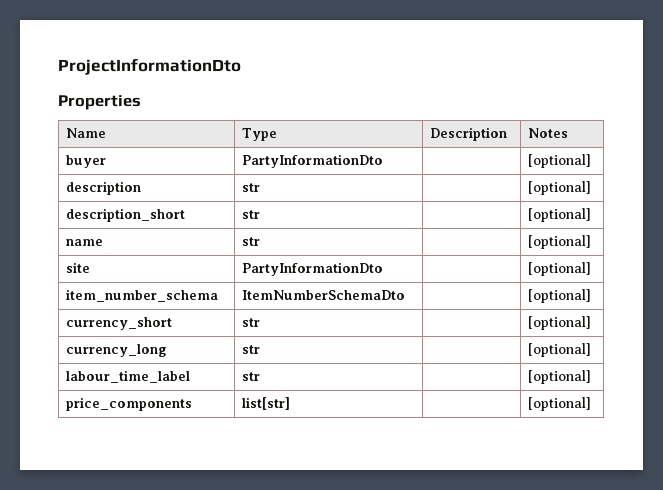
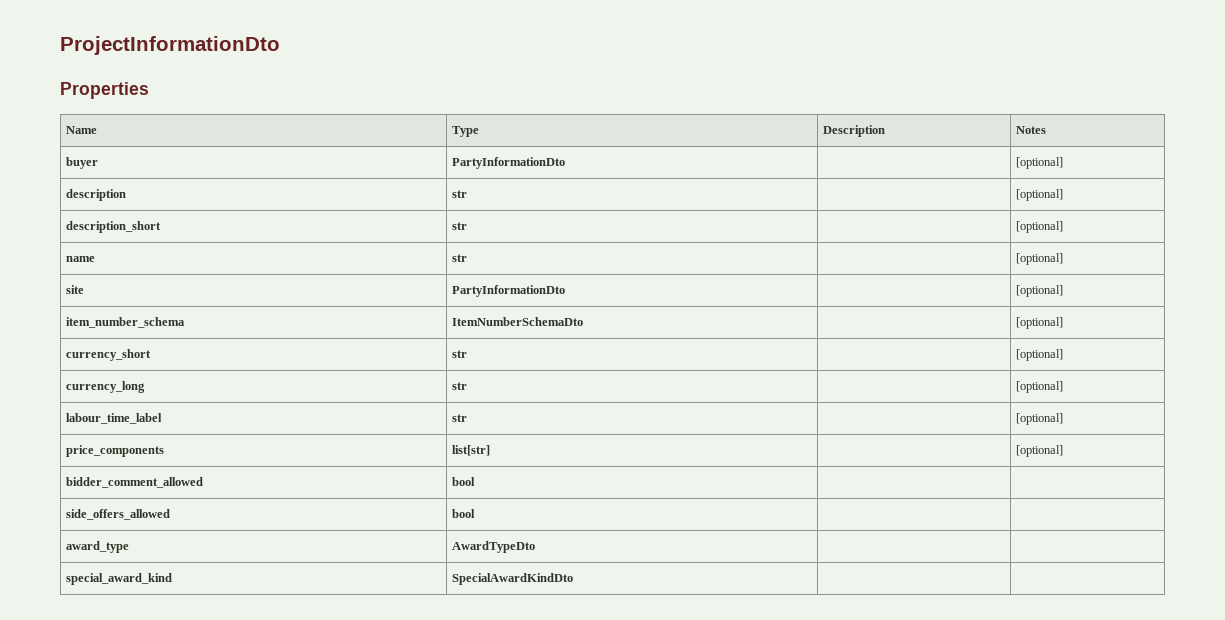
+ bidder_comment_allowed | bool | |
+ side_offers_allowed | bool | |
+ award_type | AwardTypeDto | |
+ special_award_kind | SpecialAwardKindDto | |

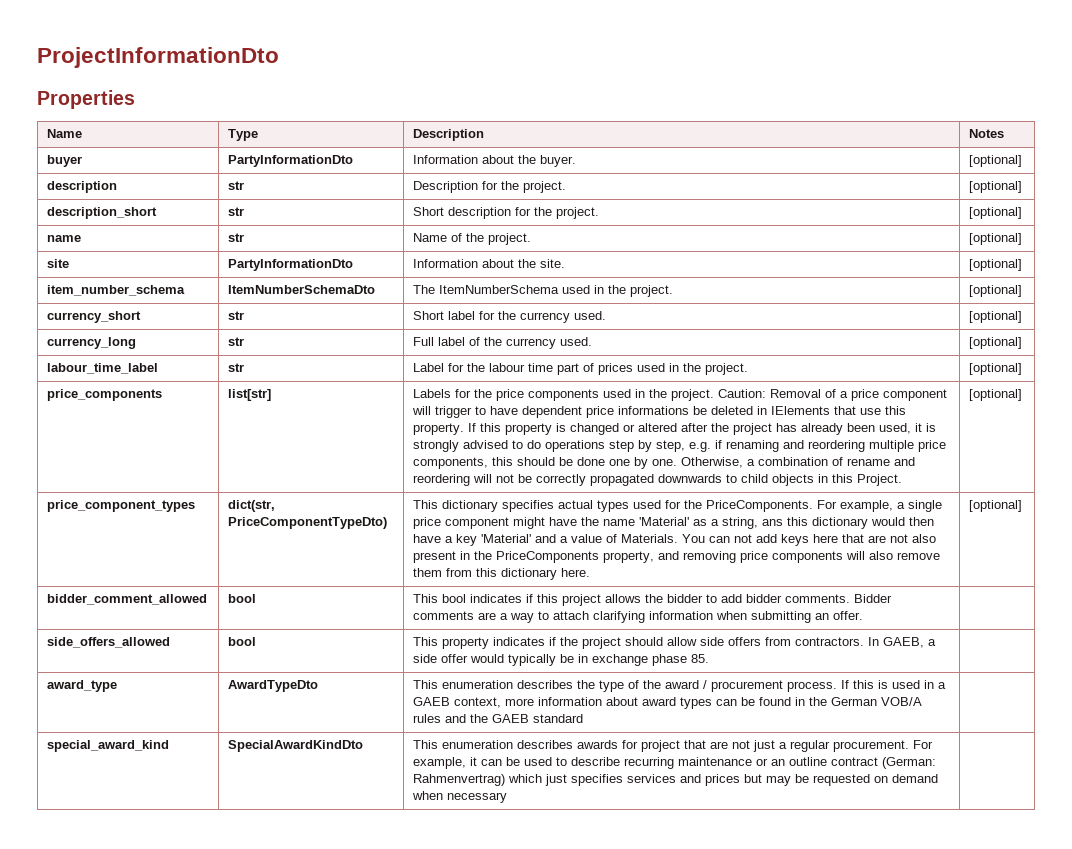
- buyer | PartyInformationDto | | [optional]
+ buyer | PartyInformationDto | Information about the buyer. | [optional]
- description | str | | [optional]
+ description | str | Description for the project. | [optional]
- description_short | str | | [optional]
+ description_short | str | Short description for the project. | [optional]
- name | str | | [optional]
+ name | str | Name of the project. | [optional]
- site | PartyInformationDto | | [optional]
+ site | PartyInformationDto | Information about the site. | [optional]
- item_number_schema | ItemNumberSchemaDto | | [optional]
- currency_short | str | | [optional]
- currency_long | str | | [optional]
- labour_time_label | str | | [optional]
- price_components | list[str] | | [optional]
- bidder_comment_allowed | bool | |
- side_offers_allowed | bool | |
- award_type | AwardTypeDto | |
- special_award_kind | SpecialAwardKindDto | |
+ item_number_schema | ItemNumberSchemaDto | The ItemNumberSchema used in the project. | [optional]
+ currency_short | str | Short label for the currency used. | [optional]
+ currency_long | str | Full label of the currency used. | [optional]
+ labour_time_label | str | Label for the labour time part of prices used in the project. | [optional]
+ price_components | list[str] | Labels for the price components used in the project. Caution: Removal of a price component will trigger to have dependent price informations be deleted in IElements that use this property. If this property is changed or altered after the project has already been used, it is strongly advised to do operations step by step, e.g. if renaming and reordering multiple price components, this should be done one by one. Otherwise, a combination of rename and reordering will not be correctly propagated downwards to child objects in this Project. | [optional]
+ price_component_types | dict(str, PriceComponentTypeDto) | This dictionary specifies actual types used for the PriceComponents. For example, a single price component might have the name 'Material' as a string, ans this dictionary would then have a key 'Material' and a value of Materials. You can not add keys here that are not also present in the PriceComponents property, and removing price components will also remove them from this dictionary here. | [optional]
+ bidder_comment_allowed | bool | This bool indicates if this project allows the bidder to add bidder comments. Bidder comments are a way to attach clarifying information when submitting an offer. |
+ side_offers_allowed | bool | This property indicates if the project should allow side offers from contractors. In GAEB, a side offer would typically be in exchange phase 85. |
+ award_type | AwardTypeDto | This enumeration describes the type of the award / procurement process. If this is used in a GAEB context, more information about award types can be found in the German VOB/A rules and the GAEB standard |
+ special_award_kind | SpecialAwardKindDto | This enumeration describes awards for project that are not just a regular procurement. For example, it can be used to describe recurring maintenance or an outline contract (German: Rahmenvertrag) which just specifies services and prices but may be requested on demand when necessary

